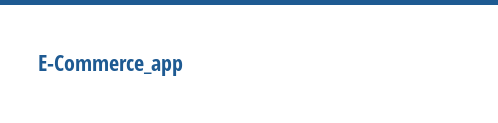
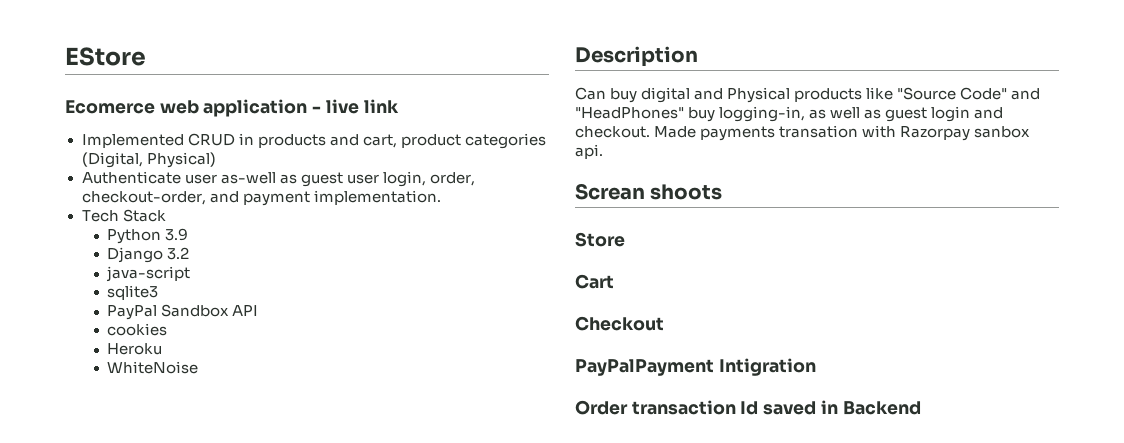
- E-Commerce_app
+ EStore
+ Ecomerce web application - live link
+ Implemented CRUD in products and cart, product categories (Digital, Physical)
+ Authenticate user as-well as guest user login, order, checkout-order, and payment implementation.
+ Tech Stack
+ Python 3.9
+ Django 3.2
+ java-script
+ sqlite3
+ PayPal Sandbox API
+ cookies
+ Heroku
+ WhiteNoise
+ Description
+ Can buy digital and Physical products like "Source Code" and "HeadPhones" buy logging-in, as well as guest login and checkout. Made payments transation with Razorpay sanbox api.
+ Screan shoots
+ Store
+ Cart
+ Checkout
+ PayPalPayment Intigration
+ Order transaction Id saved in Backend

